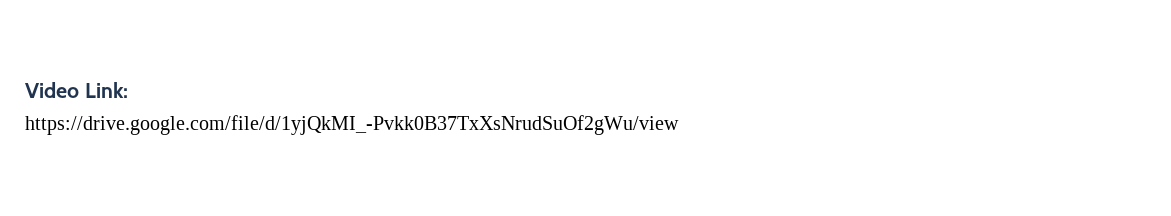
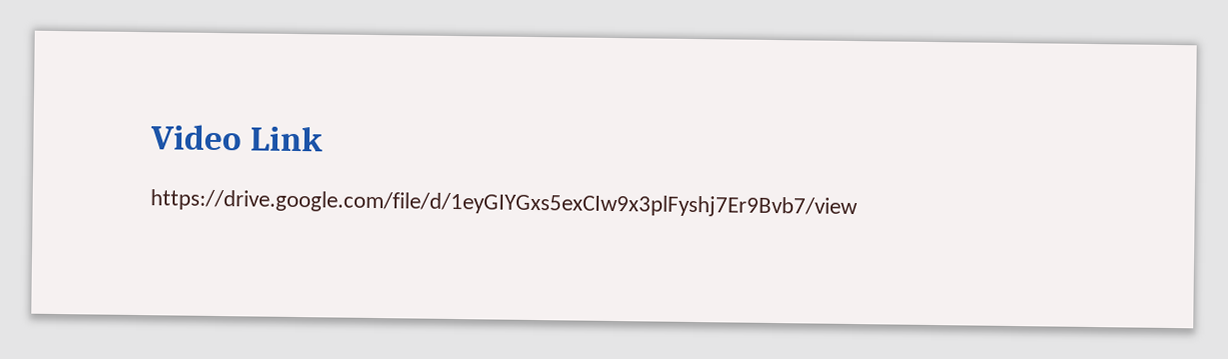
- Video Link:
- https://drive.google.com/file/d/1yjQkMI_-Pvkk0B37TxXsNrudSuOf2gWu/view
+ Video Link
+ https://drive.google.com/file/d/1eyGIYGxs5exCIw9x3plFyshj7Er9Bvb7/view

